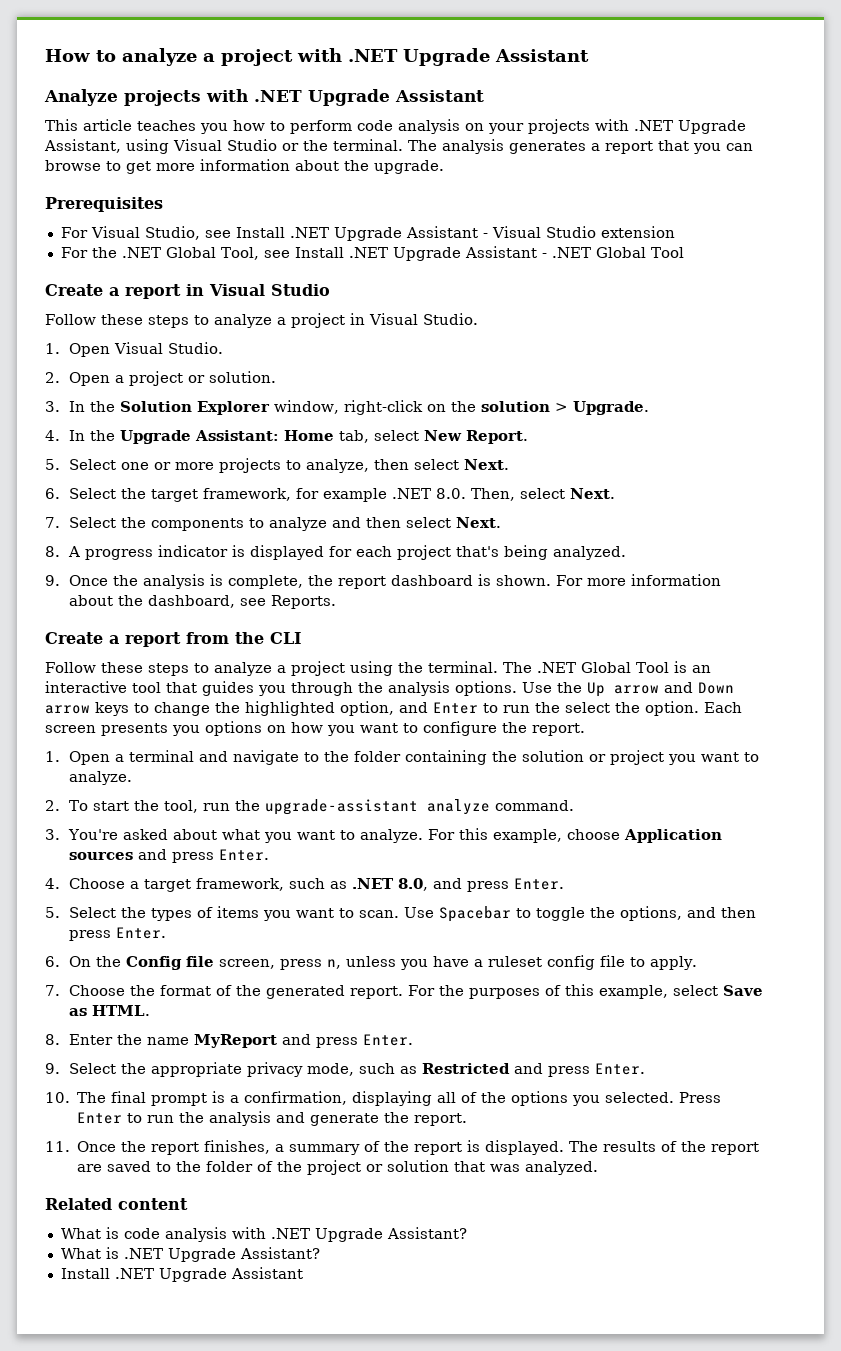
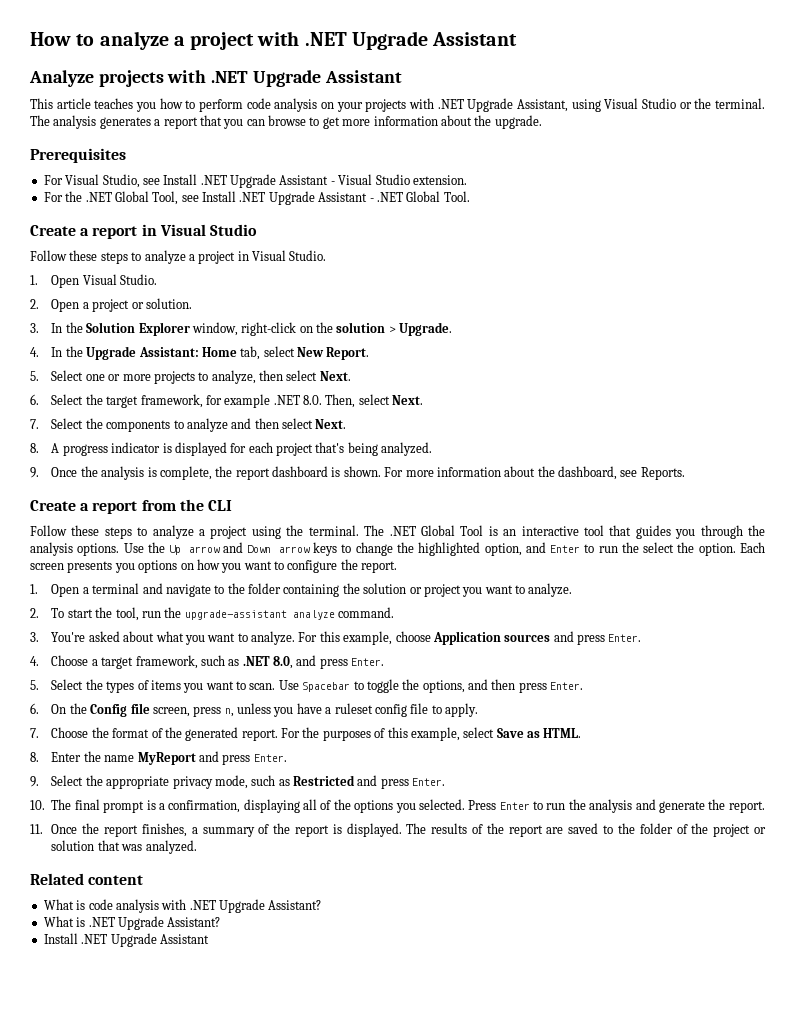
- For Visual Studio, see Install .NET Upgrade Assistant - Visual Studio extension
+ For Visual Studio, see Install .NET Upgrade Assistant - Visual Studio extension.
- For the .NET Global Tool, see Install .NET Upgrade Assistant - .NET Global Tool
+ For the .NET Global Tool, see Install .NET Upgrade Assistant - .NET Global Tool.

